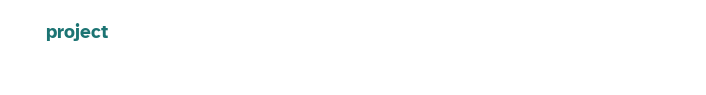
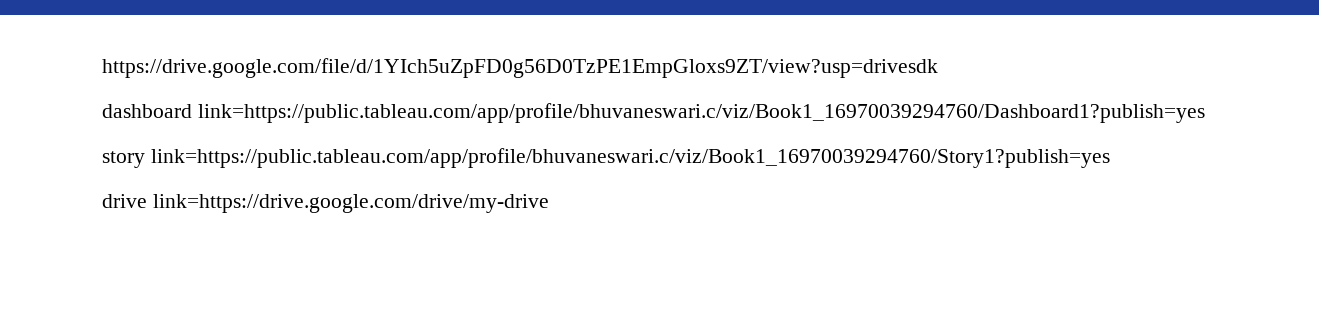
- project
+ https://drive.google.com/file/d/1YIch5uZpFD0g56D0TzPE1EmpGloxs9ZT/view?usp=drivesdk
+ dashboard link=https://public.tableau.com/app/profile/bhuvaneswari.c/viz/Book1_16970039294760/Dashboard1?publish=yes
+ story link=https://public.tableau.com/app/profile/bhuvaneswari.c/viz/Book1_16970039294760/Story1?publish=yes
+ drive link=https://drive.google.com/drive/my-drive

